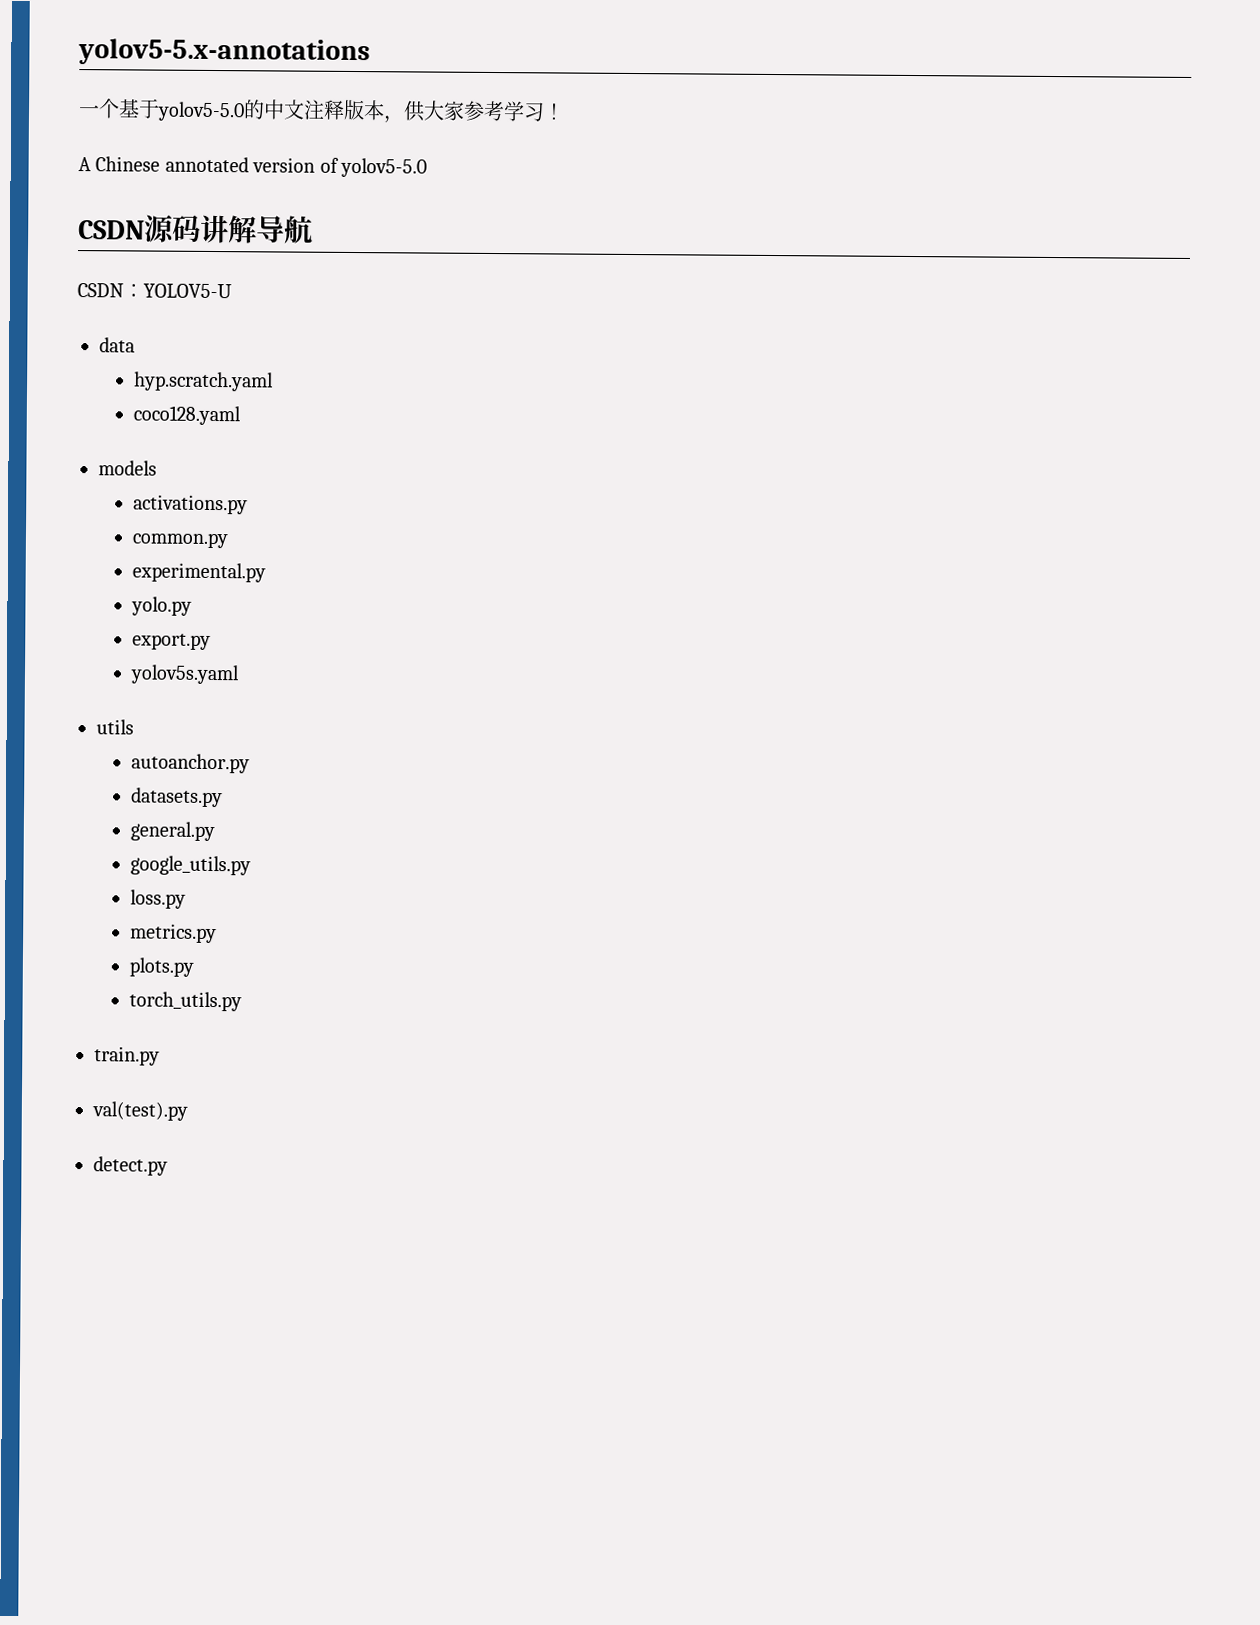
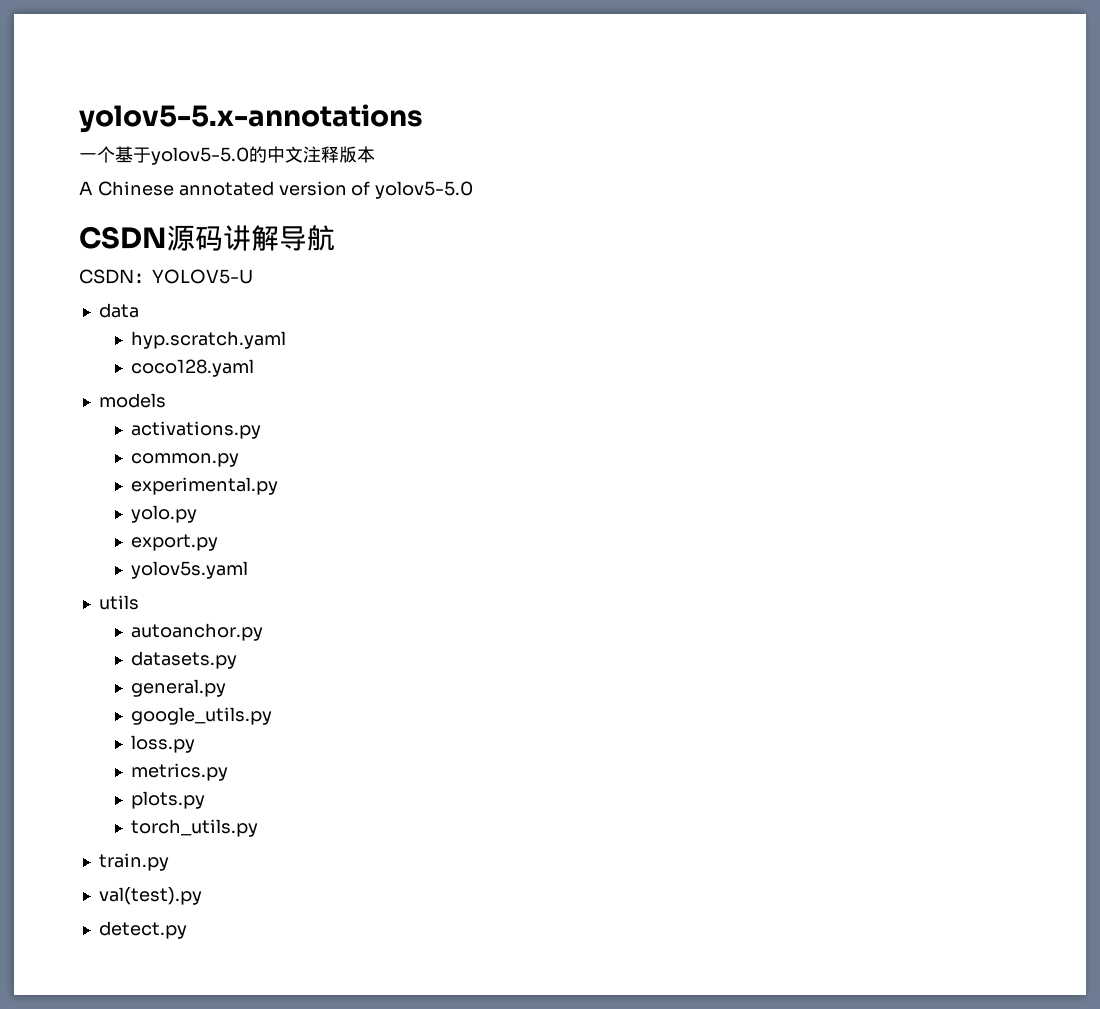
- 一个基于yolov5-5.0的中文注释版本，供大家参考学习！
+ 一个基于yolov5-5.0的中文注释版本

